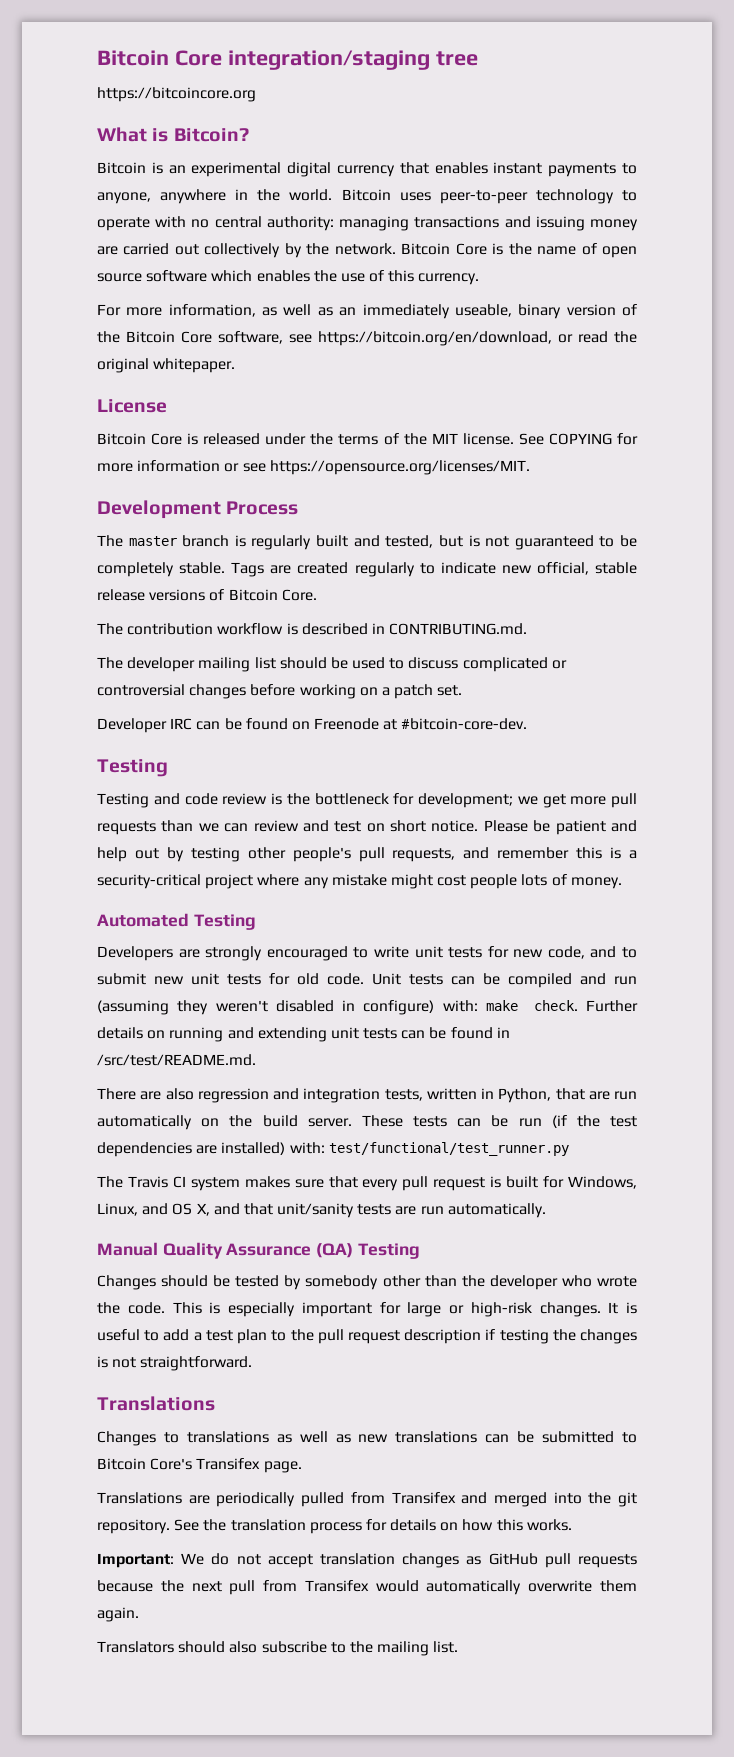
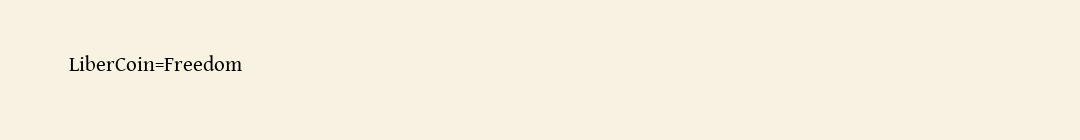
- Bitcoin Core integration/staging tree
- https://bitcoincore.org
- What is Bitcoin?
- Bitcoin is an experimental digital currency that enables instant payments to anyone, anywhere in the world. Bitcoin uses peer-to-peer technology to operate with no central authority: managing transactions and issuing money are carried out collectively by the network. Bitcoin Core is the name of open source software which enables the use of this currency.
- For more information, as well as an immediately useable, binary version of the Bitcoin Core software, see https://bitcoin.org/en/download, or read the original whitepaper.
- License
- Bitcoin Core is released under the terms of the MIT license. See COPYING for more information or see https://opensource.org/licenses/MIT.
- Development Process
- The master branch is regularly built and tested, but is not guaranteed to be completely stable. Tags are created regularly to indicate new official, stable release versions of Bitcoin Core.
- The contribution workflow is described in CONTRIBUTING.md.
- The developer mailing list should be used to discuss complicated or controversial changes before working on a patch set.
- Developer IRC can be found on Freenode at #bitcoin-core-dev.
- Testing
- Testing and code review is the bottleneck for development; we get more pull requests than we can review and test on short notice. Please be patient and help out by testing other people's pull requests, and remember this is a security-critical project where any mistake might cost people lots of money.
- Automated Testing
- Developers are strongly encouraged to write unit tests for new code, and to submit new unit tests for old code. Unit tests can be compiled and run (assuming they weren't disabled in configure) with: make check. Further details on running and extending unit tests can be found in /src/test/README.md.
- There are also regression and integration tests, written in Python, that are run automatically on the build server. These tests can be run (if the test dependencies are installed) with: test/functional/test_runner.py
- The Travis CI system makes sure that every pull request is built for Windows, Linux, and OS X, and that unit/sanity tests are run automatically.
- Manual Quality Assurance (QA) Testing
- Changes should be tested by somebody other than the developer who wrote the code. This is especially important for large or high-risk changes. It is useful to add a test plan to the pull request description if testing the changes is not straightforward.
- Translations
- Changes to translations as well as new translations can be submitted to Bitcoin Core's Transifex page.
- Translations are periodically pulled from Transifex and merged into the git repository. See the translation process for details on how this works.
- Important: We do not accept translation changes as GitHub pull requests because the next pull from Transifex would automatically overwrite them again.
- Translators should also subscribe to the mailing list.
+ LiberCoin=Freedom

